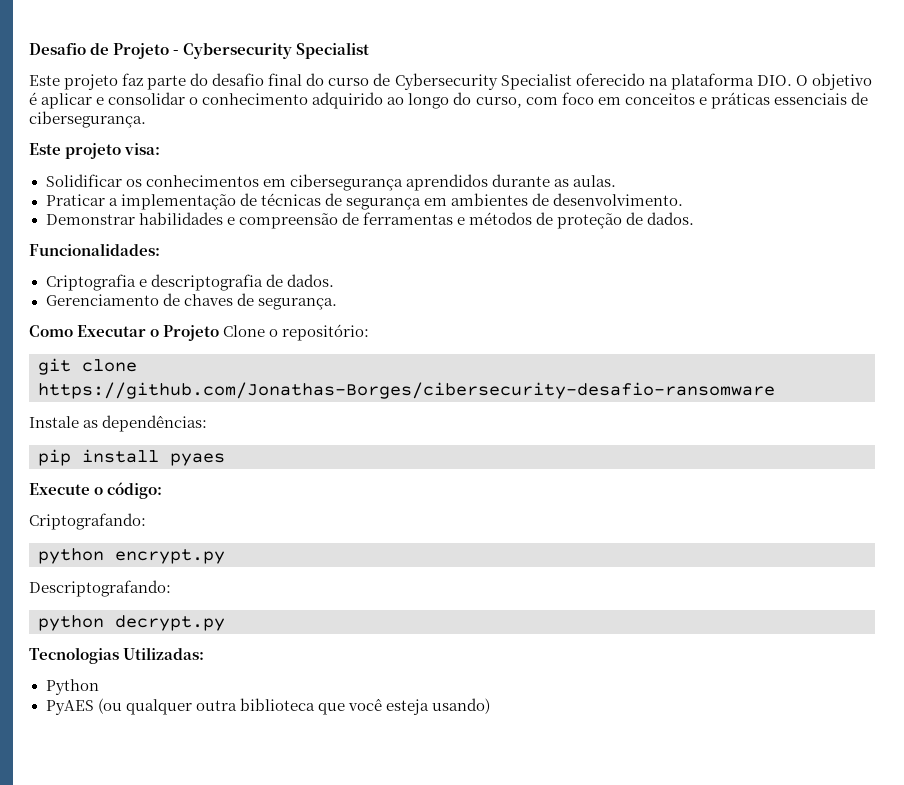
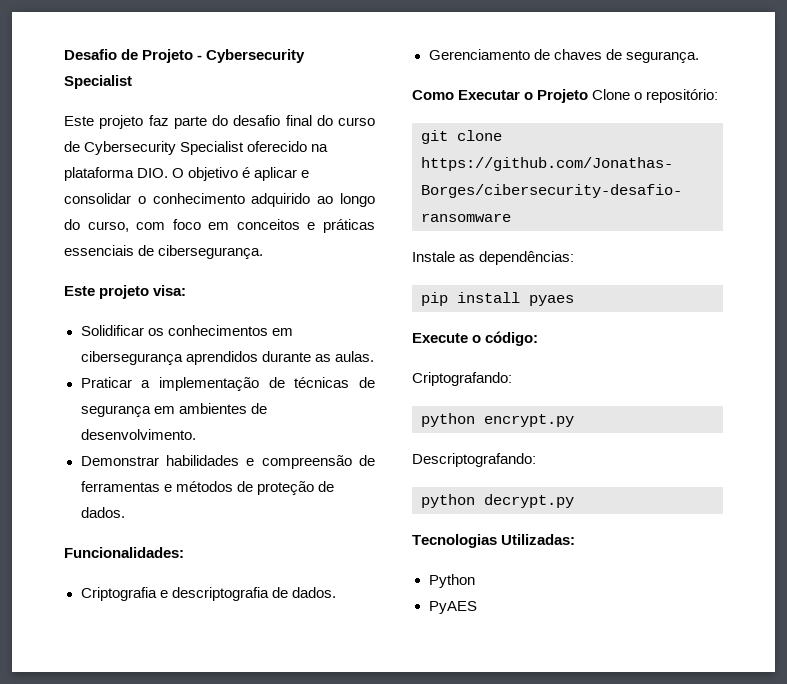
- PyAES (ou qualquer outra biblioteca que você esteja usando)
+ PyAES

